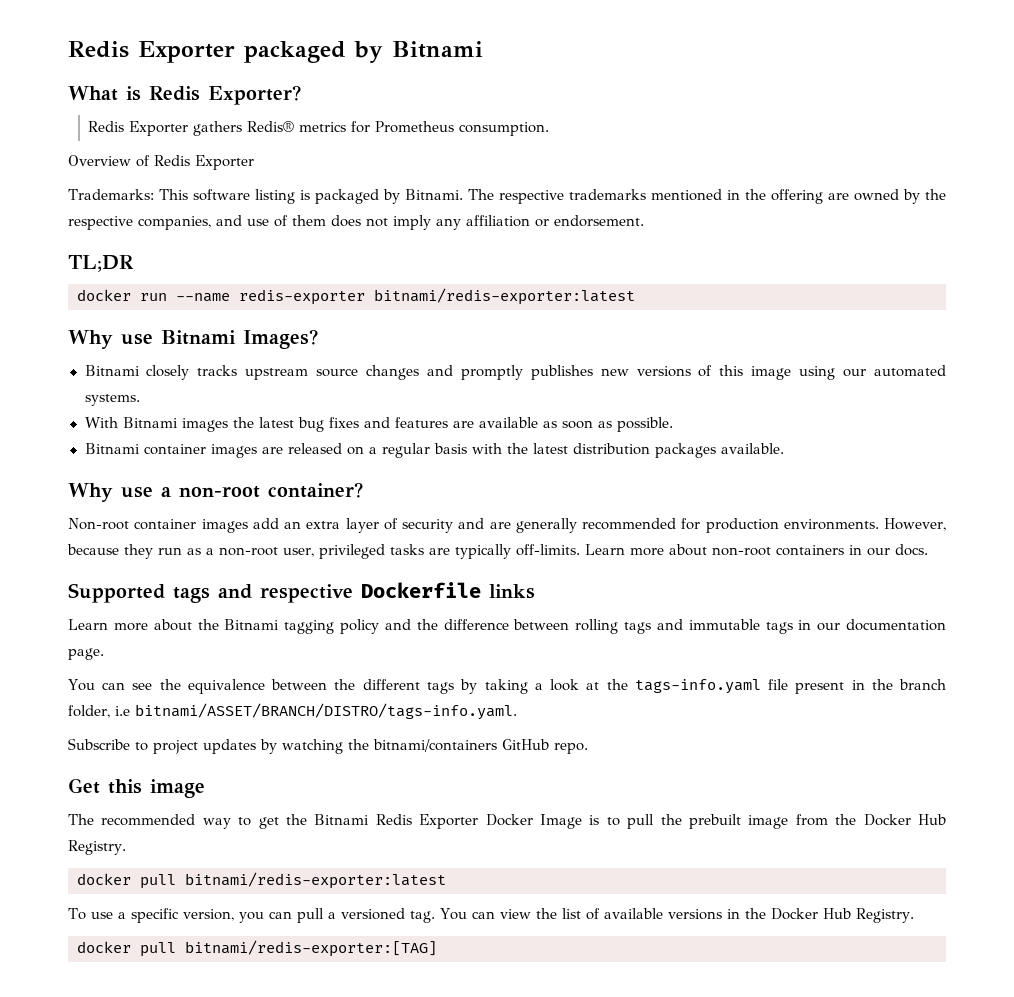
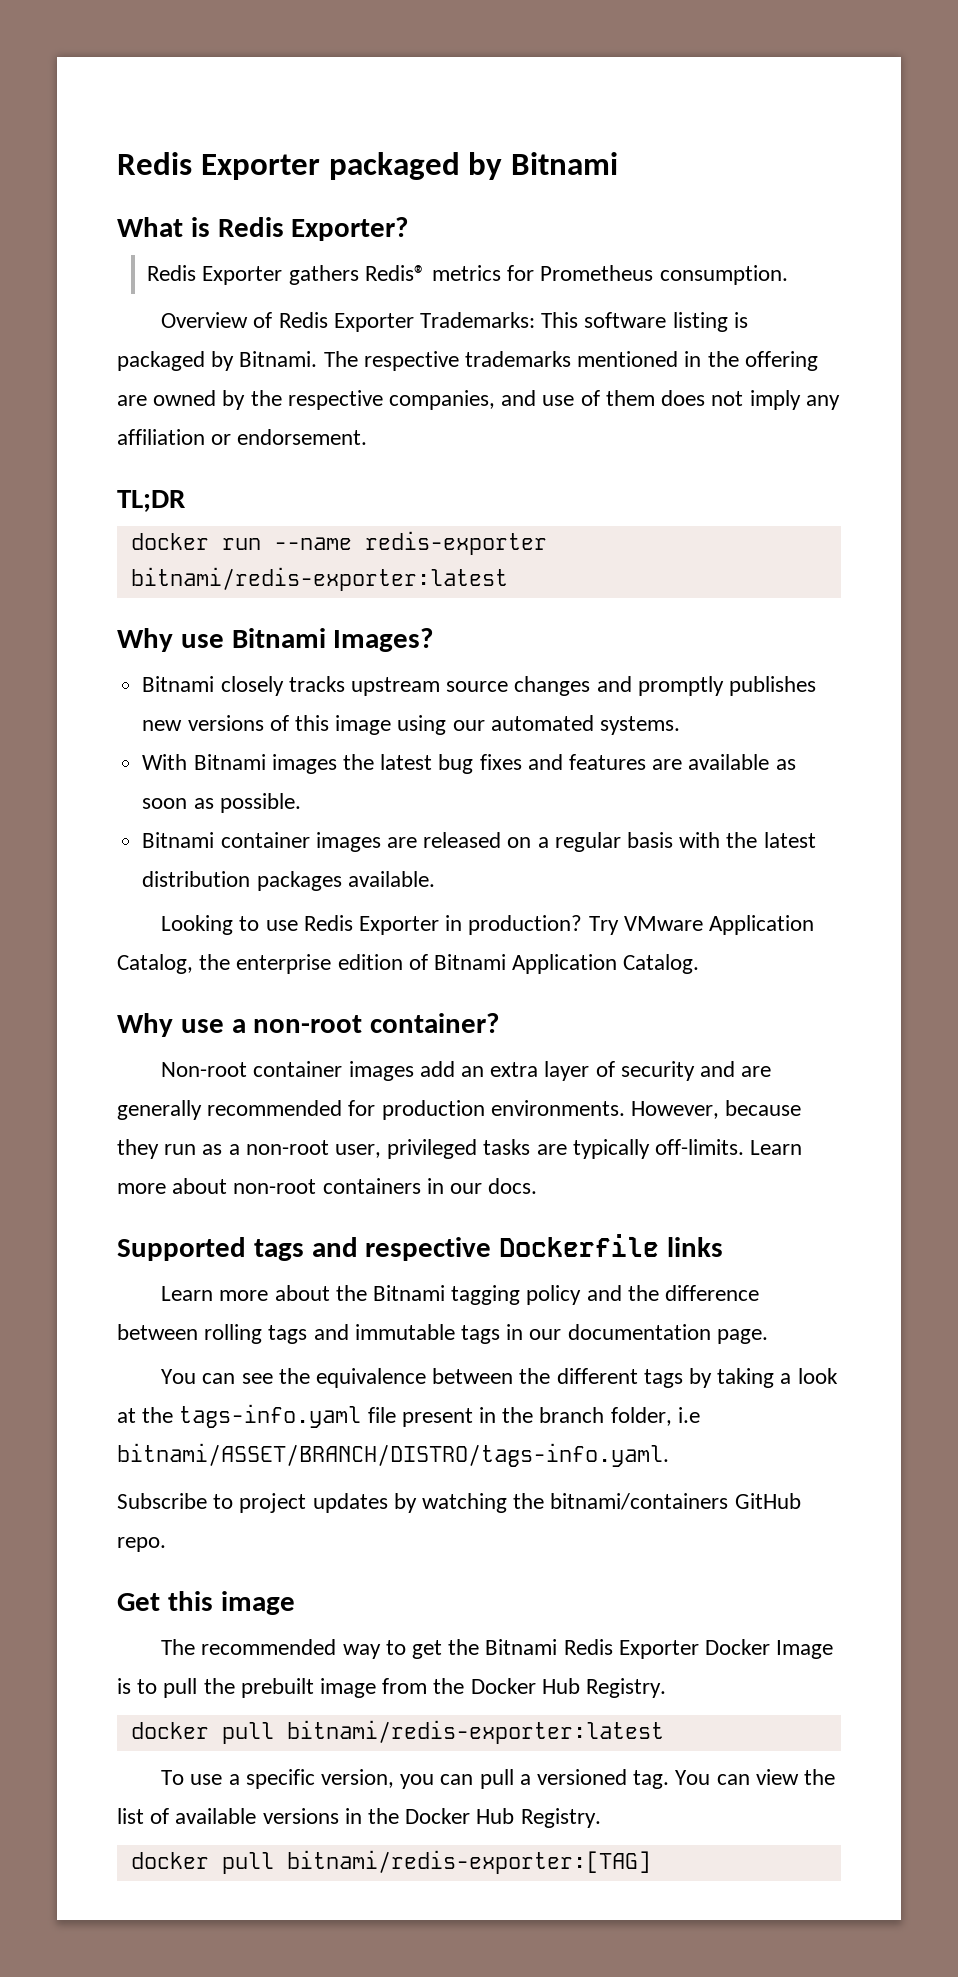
- Overview of Redis Exporter
- Trademarks: This software listing is packaged by Bitnami.
+ Overview of Redis Exporter Trademarks: This software listing is packaged by Bitnami.
+ Looking to use Redis Exporter in production? Try VMware Application Catalog, the enterprise edition of Bitnami Application Catalog.

